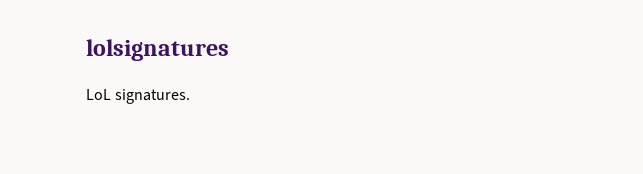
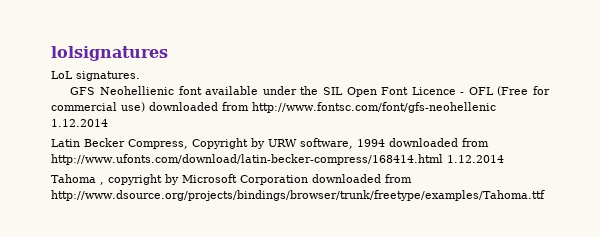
+ GFS Neohellienic font available under the SIL Open Font Licence - OFL (Free for commercial use) downloaded from http://www.fontsc.com/font/gfs-neohellenic 1.12.2014
+ Latin Becker Compress, Copyright by URW software, 1994 downloaded from http://www.ufonts.com/download/latin-becker-compress/168414.html 1.12.2014
+ Tahoma , copyright by Microsoft Corporation downloaded from http://www.dsource.org/projects/bindings/browser/trunk/freetype/examples/Tahoma.ttf

